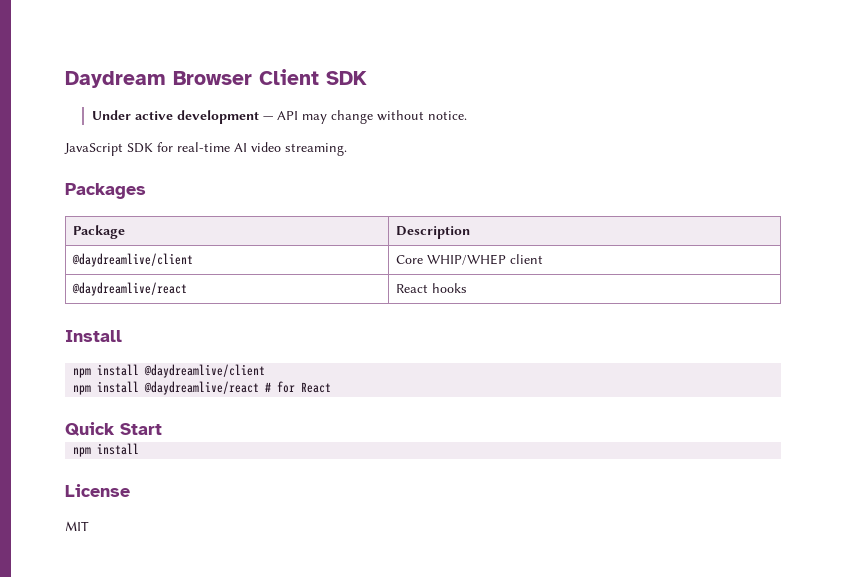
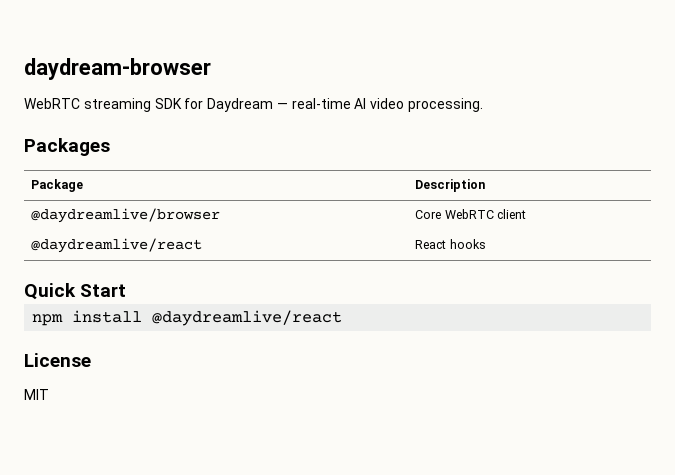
- Daydream Browser Client SDK
- Under active development — API may change without notice.
- JavaScript SDK for real-time AI video streaming.
+ daydream-browser
+ WebRTC streaming SDK for Daydream — real-time AI video processing.
- @daydreamlive/client | Core WHIP/WHEP client
+ @daydreamlive/browser | Core WebRTC client
- Install
- npm install @daydreamlive/client
- npm install @daydreamlive/react # for React
  Quick Start
- npm install
+ npm install @daydreamlive/react

